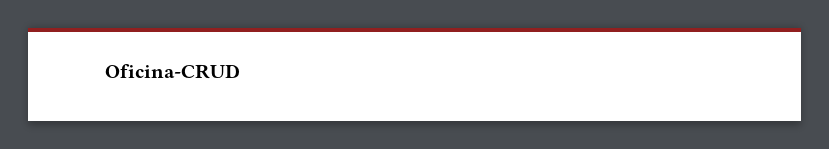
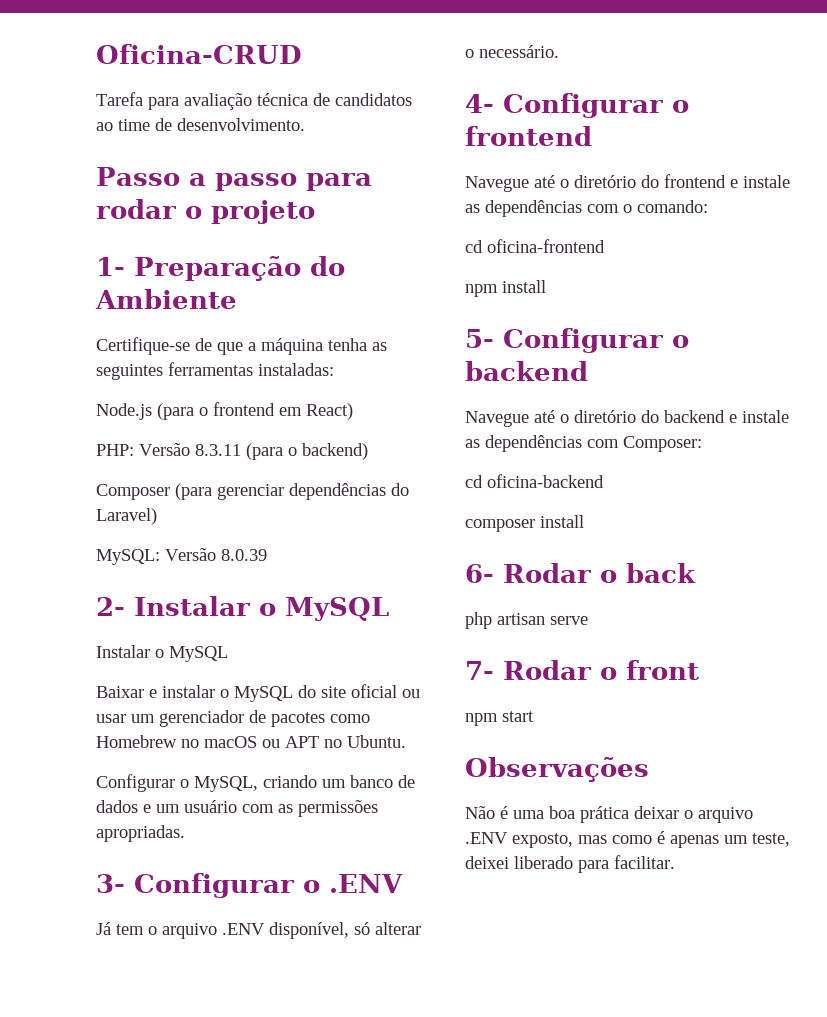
+ Tarefa para avaliação técnica de candidatos ao time de desenvolvimento.
+ Passo a passo para rodar o projeto
+ 1- Preparação do Ambiente
+ Certifique-se de que a máquina tenha as seguintes ferramentas instaladas:
+ Node.js (para o frontend em React)
+ PHP: Versão 8.3.11 (para o backend)
+ Composer (para gerenciar dependências do Laravel)
+ MySQL: Versão 8.0.39
+ 2- Instalar o MySQL
+ Instalar o MySQL
+ Baixar e instalar o MySQL do site oficial ou usar um gerenciador de pacotes como Homebrew no macOS ou APT no Ubuntu.
+ Configurar o MySQL, criando um banco de dados e um usuário com as permissões apropriadas.
+ 3- Configurar o .ENV
+ Já tem o arquivo .ENV disponível, só alterar o necessário.
+ 4- Configurar o frontend
+ Navegue até o diretório do frontend e instale as dependências com o comando:
+ cd oficina-frontend
+ npm install
+ 5- Configurar o backend
+ Navegue até o diretório do backend e instale as dependências com Composer:
+ cd oficina-backend
+ composer install
+ 6- Rodar o back
+ php artisan serve
+ 7- Rodar o front
+ npm start
+ Observações
+ Não é uma boa prática deixar o arquivo .ENV exposto, mas como é apenas um teste, deixei liberado para facilitar.

